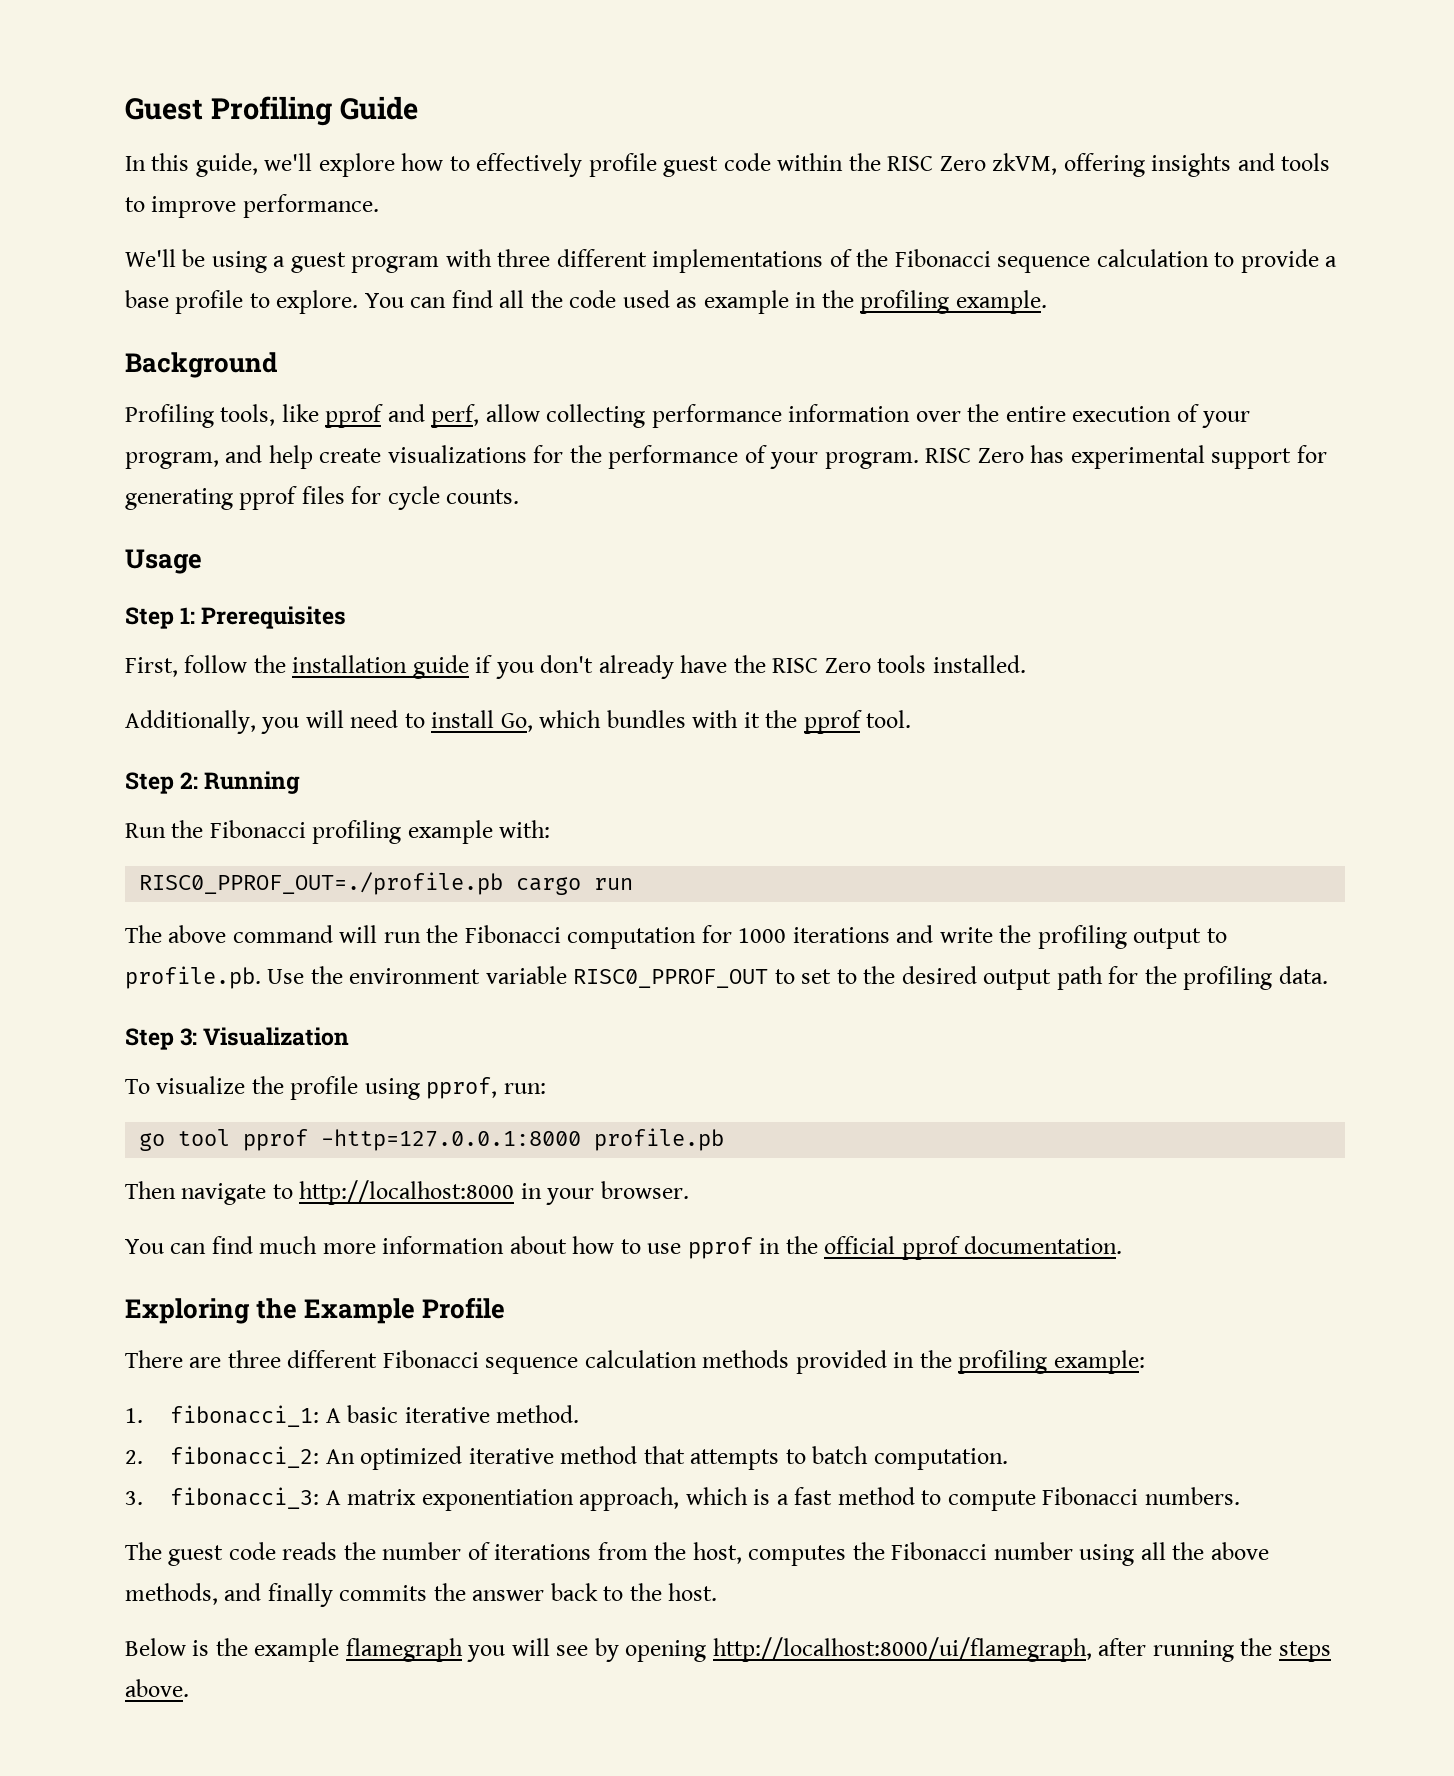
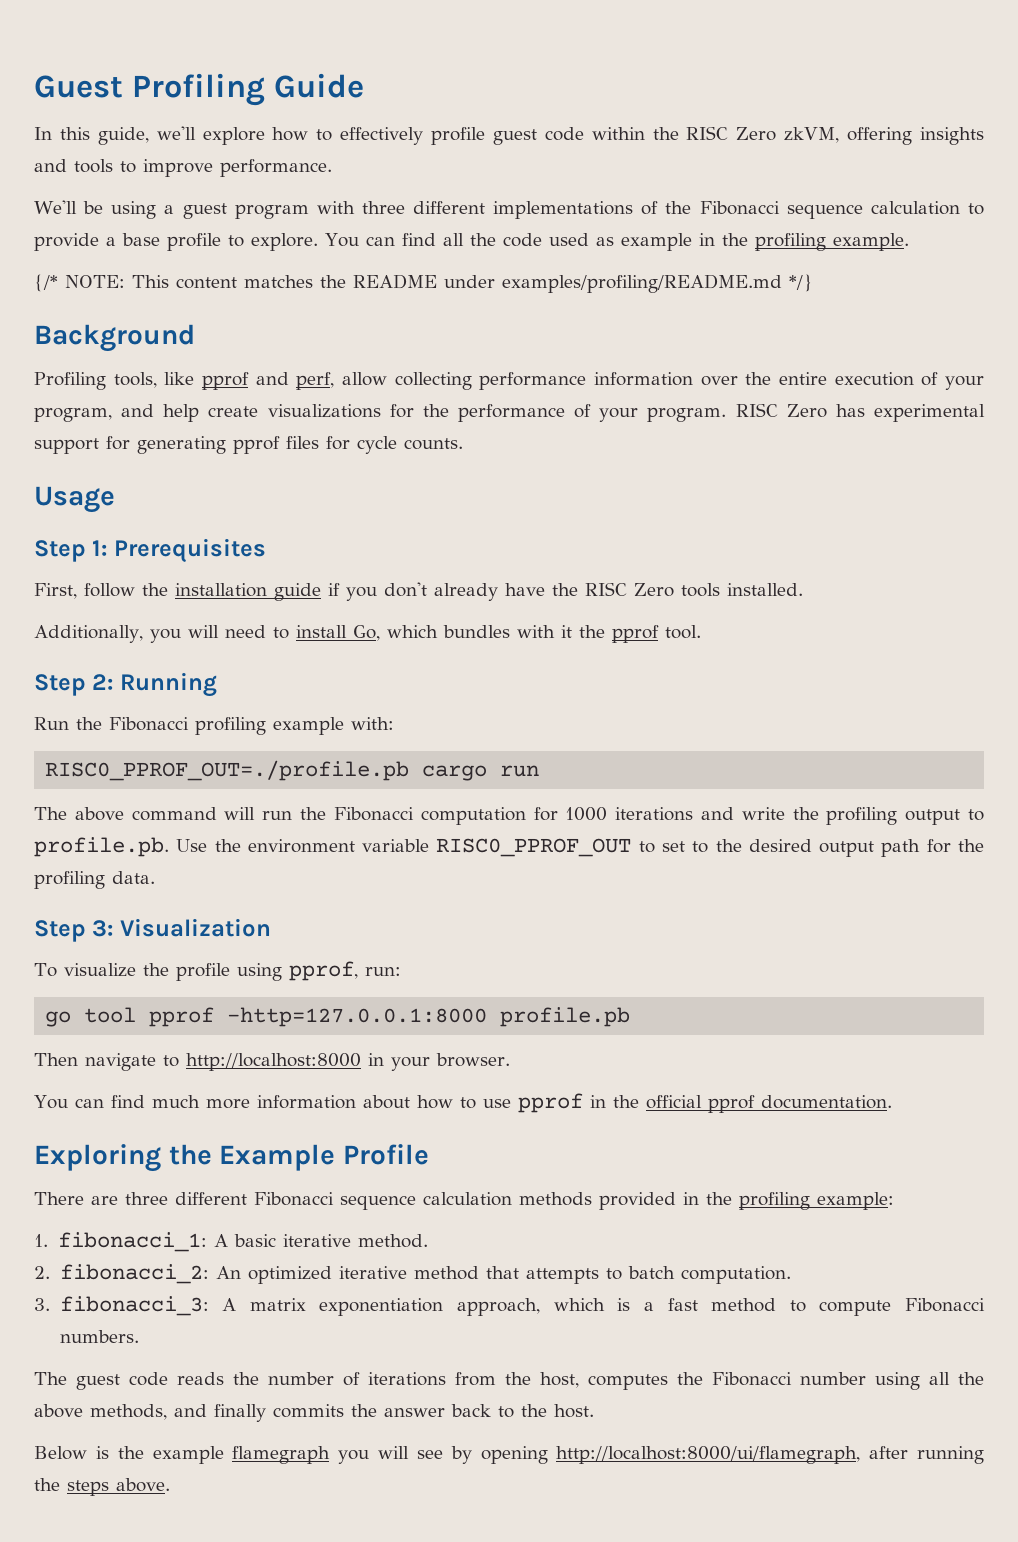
+ {/* NOTE: This content matches the README under examples/profiling/README.md */}

